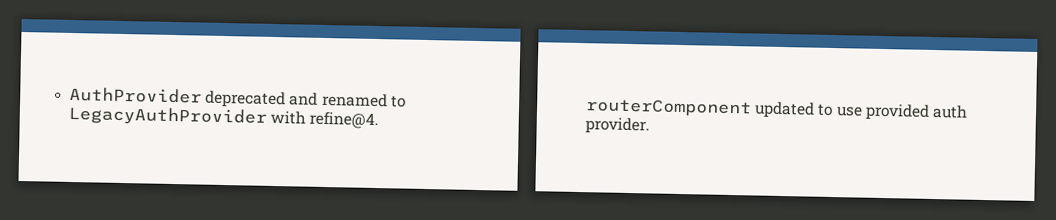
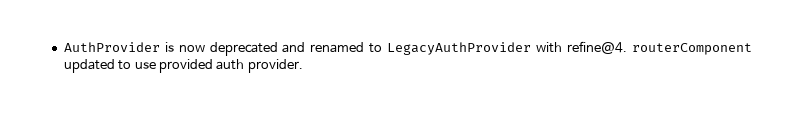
- AuthProvider deprecated and renamed to LegacyAuthProvider with refine@4. routerComponent updated to use provided auth provider.
+ AuthProvider is now deprecated and renamed to LegacyAuthProvider with refine@4. routerComponent updated to use provided auth provider.

